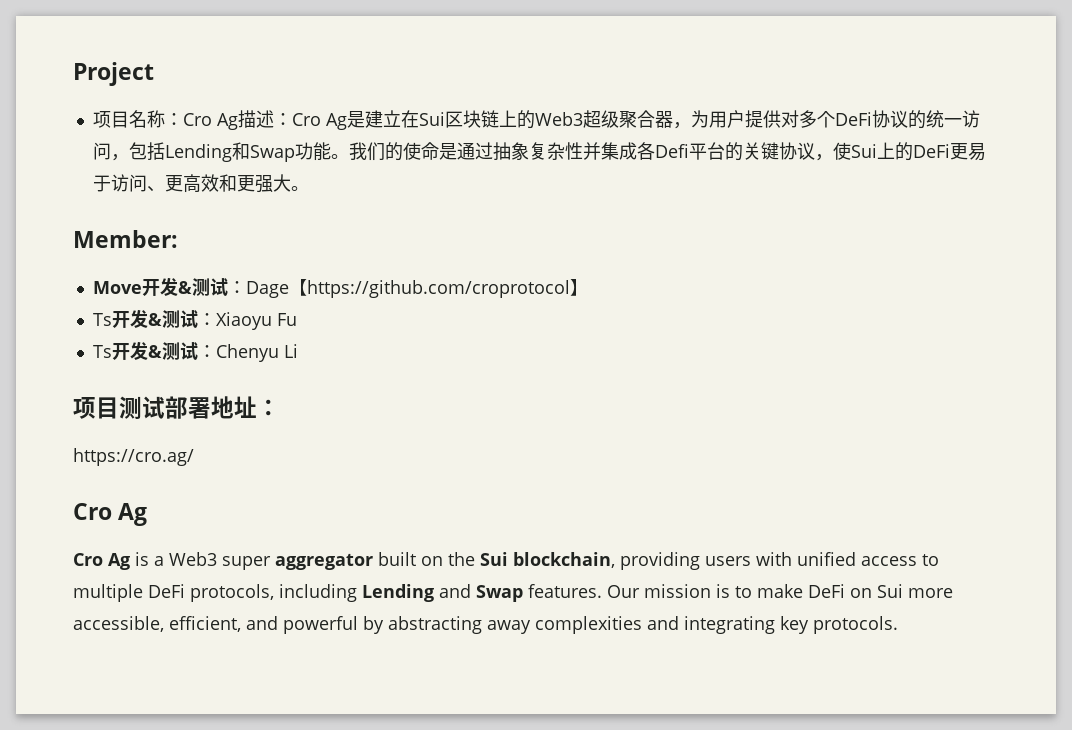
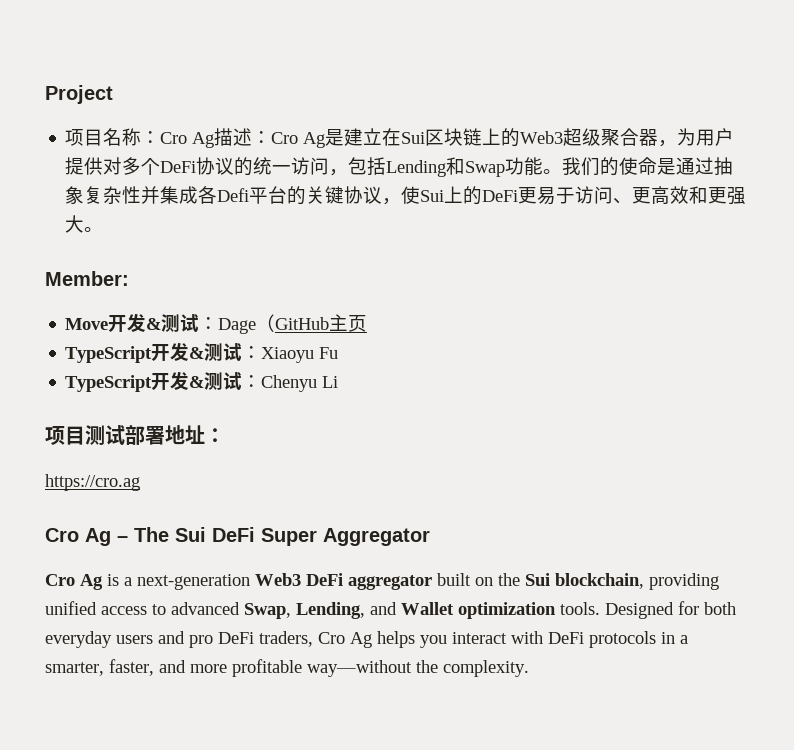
- Move开发&测试：Dage【https://github.com/croprotocol】
- Ts开发&测试：Xiaoyu Fu
+ Move开发&测试：Dage（GitHub主页
+ TypeScript开发&测试：Xiaoyu Fu
- Ts开发&测试：Chenyu Li
+ TypeScript开发&测试：Chenyu Li
- https://cro.ag/
- Cro Ag
+ https://cro.ag
+ Cro Ag – The Sui DeFi Super Aggregator
- Cro Ag is a Web3 super aggregator built on the Sui blockchain, providing users with unified access to multiple DeFi protocols, including Lending and Swap features. Our mission is to make DeFi on Sui more accessible, efficient, and powerful by abstracting away complexities and integrating key protocols.
+ Cro Ag is a next-generation Web3 DeFi aggregator built on the Sui blockchain, providing unified access to advanced Swap, Lending, and Wallet optimization tools. Designed for both everyday users and pro DeFi traders, Cro Ag helps you interact with DeFi protocols in a smarter, faster, and more profitable way—without the complexity.

